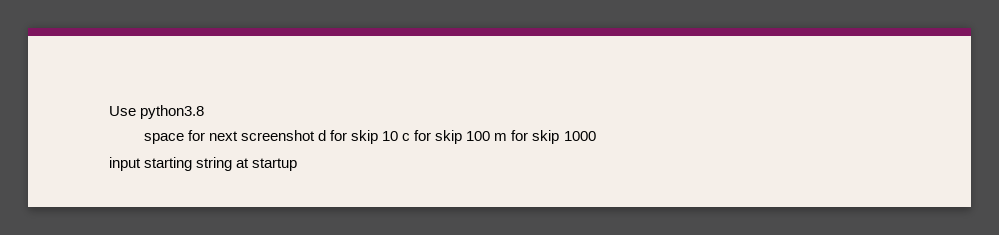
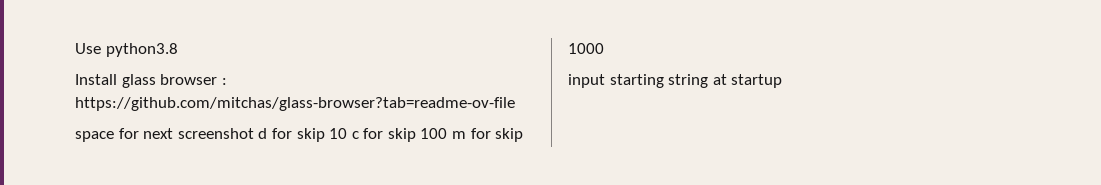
+ Install glass browser : https://github.com/mitchas/glass-browser?tab=readme-ov-file

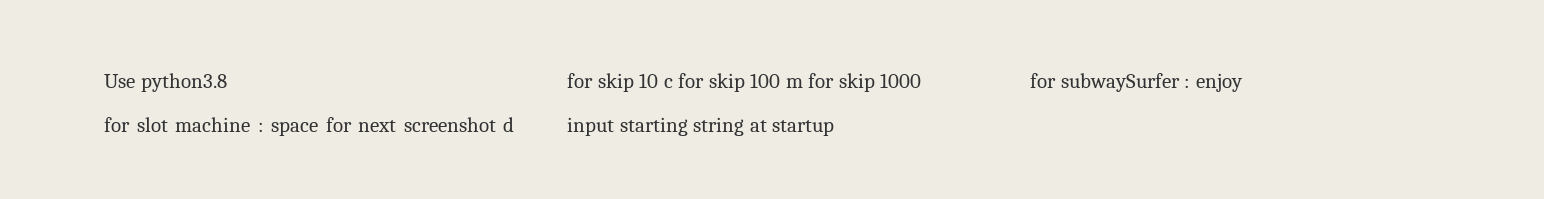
- Install glass browser : https://github.com/mitchas/glass-browser?tab=readme-ov-file
- space for next screenshot d for skip 10 c for skip 100 m for skip 1000
+ for slot machine : space for next screenshot d for skip 10 c for skip 100 m for skip 1000
+ for subwaySurfer : enjoy

